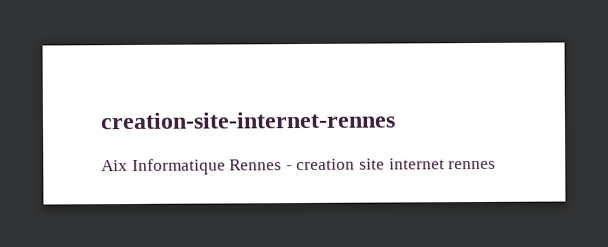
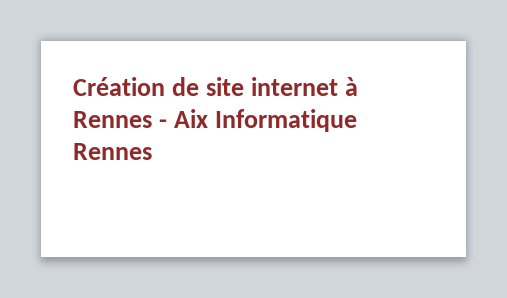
- creation-site-internet-rennes
- Aix Informatique Rennes - creation site internet rennes
+ Création de site internet à Rennes - Aix Informatique Rennes

